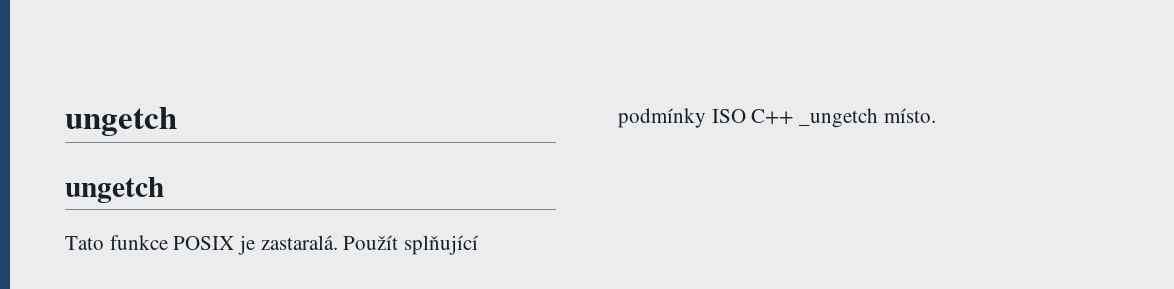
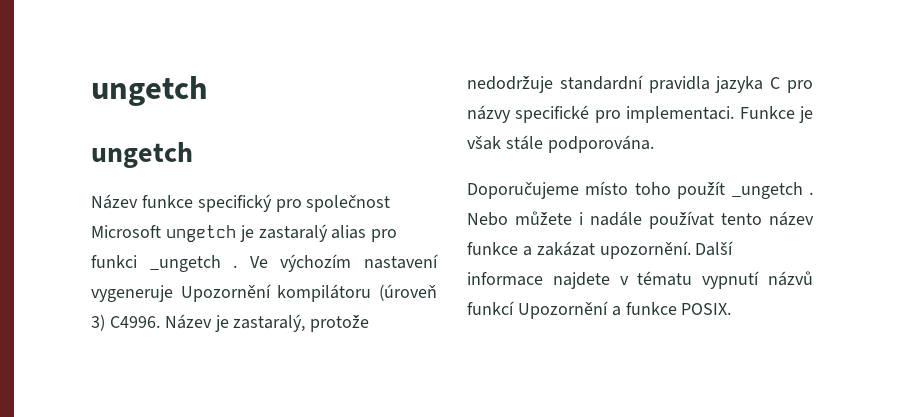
- Tato funkce POSIX je zastaralá. Použít splňující podmínky ISO C++ _ungetch místo.
+ Název funkce specifický pro společnost Microsoft ungetch je zastaralý alias pro funkci _ungetch . Ve výchozím nastavení vygeneruje Upozornění kompilátoru (úroveň 3) C4996. Název je zastaralý, protože nedodržuje standardní pravidla jazyka C pro názvy specifické pro implementaci. Funkce je však stále podporována.
+ Doporučujeme místo toho použít _ungetch . Nebo můžete i nadále používat tento název funkce a zakázat upozornění. Další informace najdete v tématu vypnutí názvů funkcí Upozornění a funkce POSIX.

